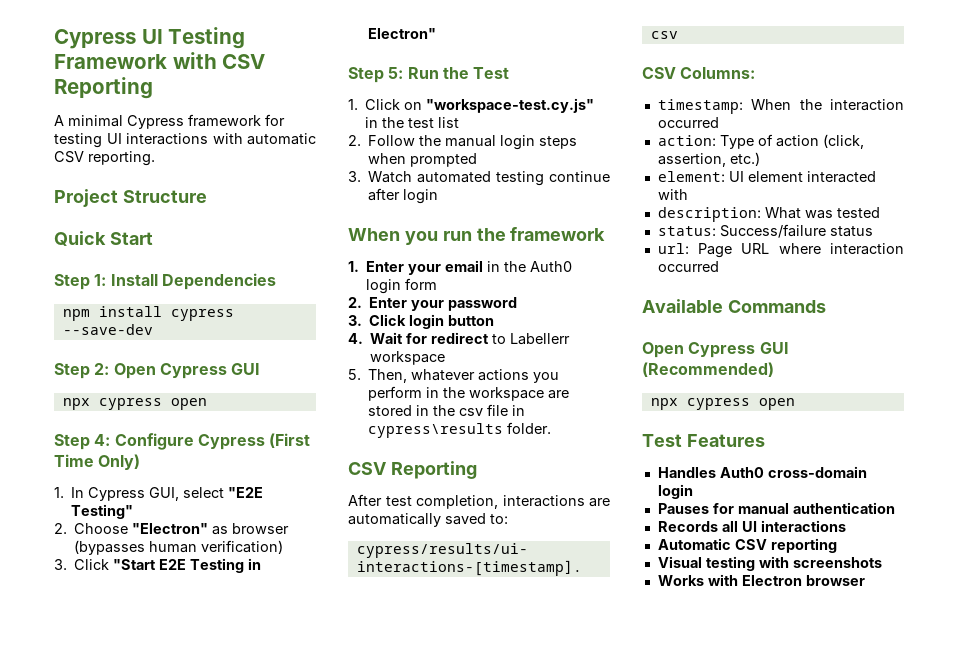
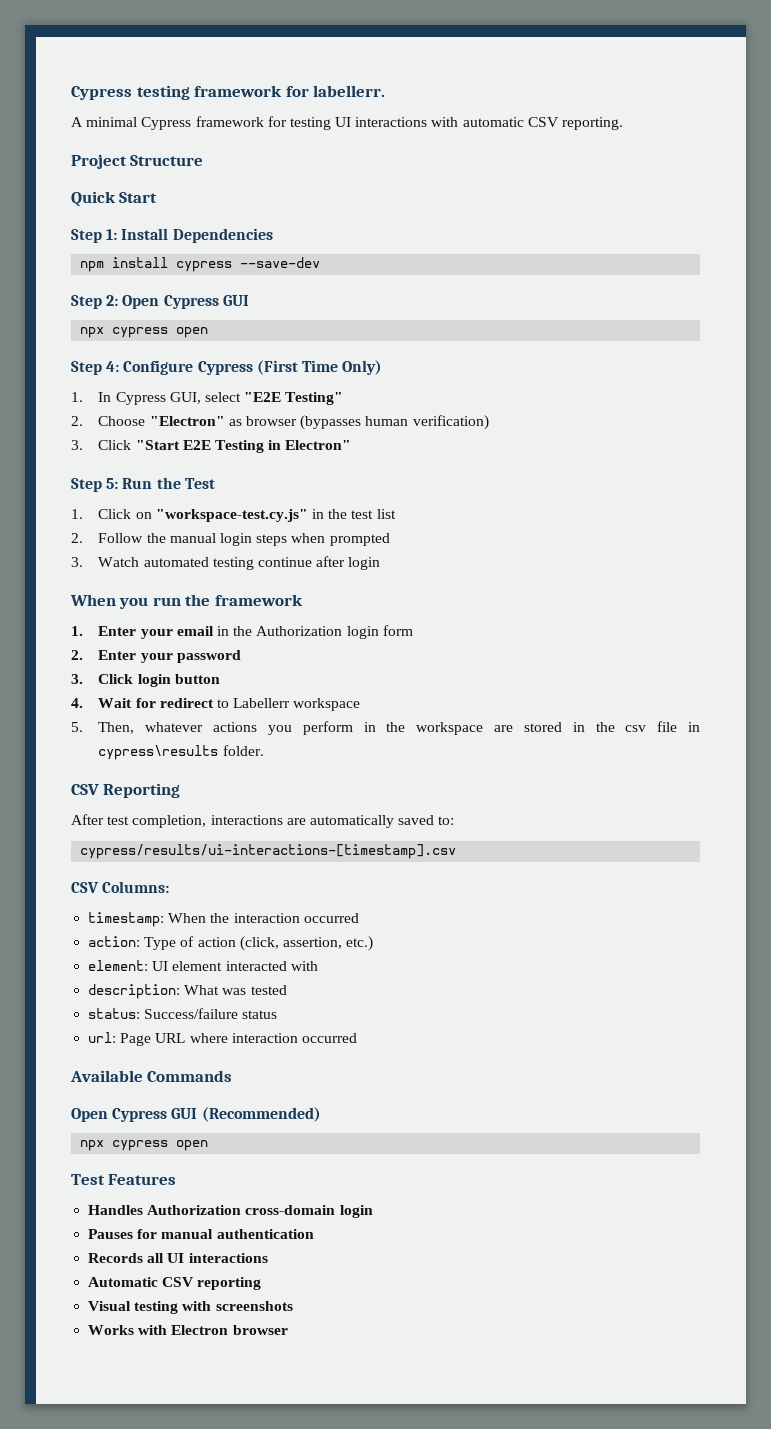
- Cypress UI Testing Framework with CSV Reporting
+ Cypress testing framework for labellerr.
- 1. Enter your email in the Auth0 login form
+ 1. Enter your email in the Authorization login form
- Handles Auth0 cross-domain login
+ Handles Authorization cross-domain login

